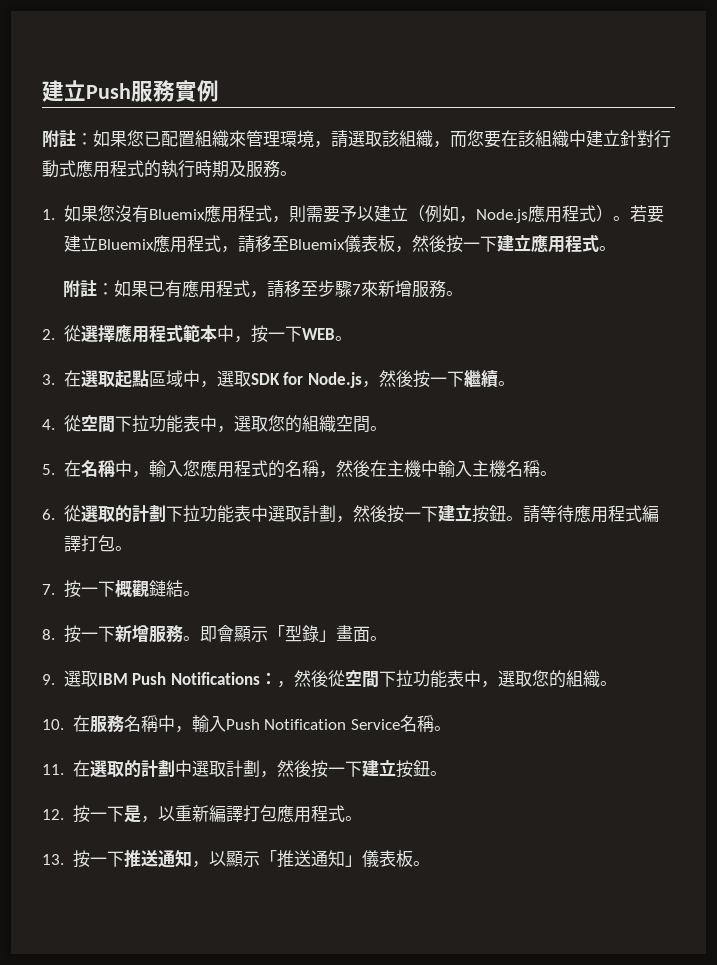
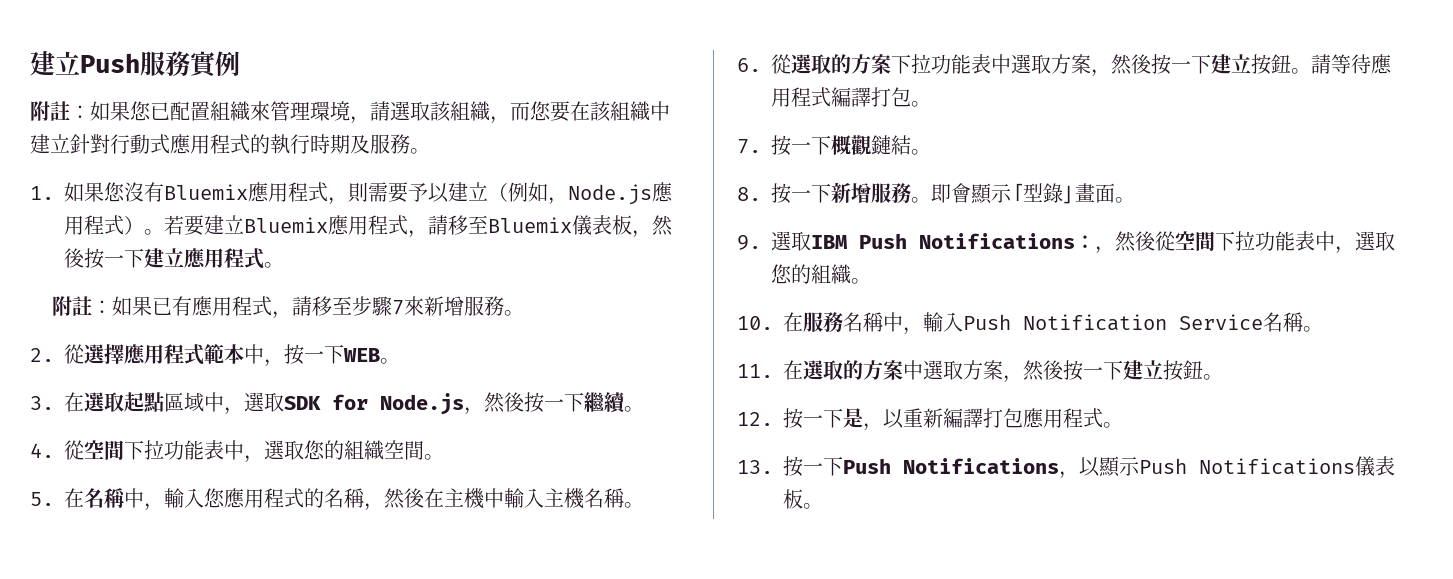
- 6.從選取的計劃下拉功能表中選取計劃，然後按一下建立按鈕。
+ 6.從選取的方案下拉功能表中選取方案，然後按一下建立按鈕。
- 11.在選取的計劃中選取計劃，然後按一下建立按鈕。
+ 11.在選取的方案中選取方案，然後按一下建立按鈕。
- 13.按一下推送通知，以顯示「推送通知」儀表板。
+ 13.按一下Push Notifications，以顯示Push Notifications儀表板。

